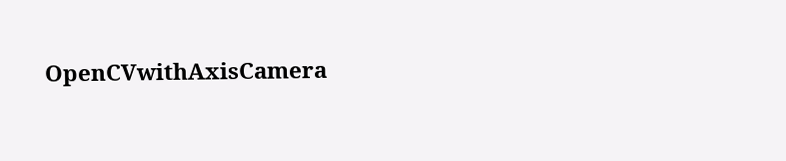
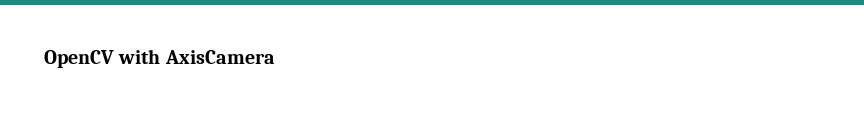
- OpenCVwithAxisCamera
+ OpenCV with AxisCamera

